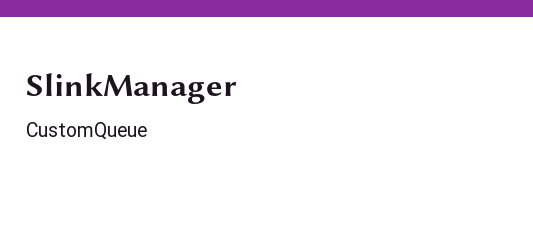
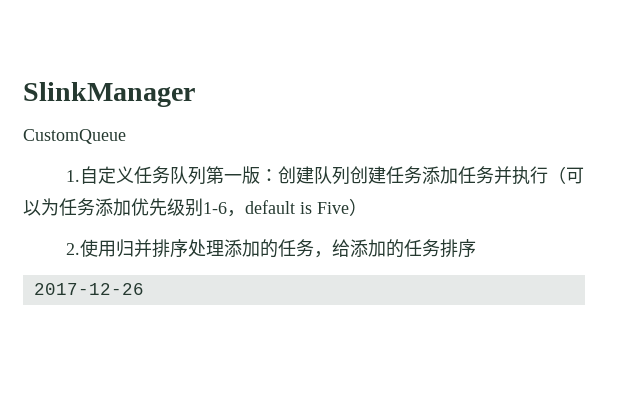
+ 1.自定义任务队列第一版：创建队列创建任务添加任务并执行（可以为任务添加优先级别1-6，default is Five）
+ 2.使用归并排序处理添加的任务，给添加的任务排序
+ 2017-12-26

